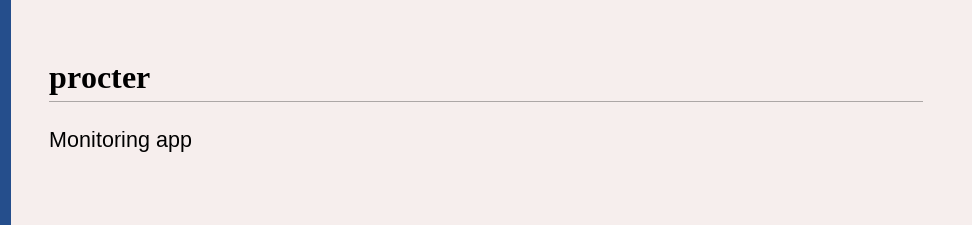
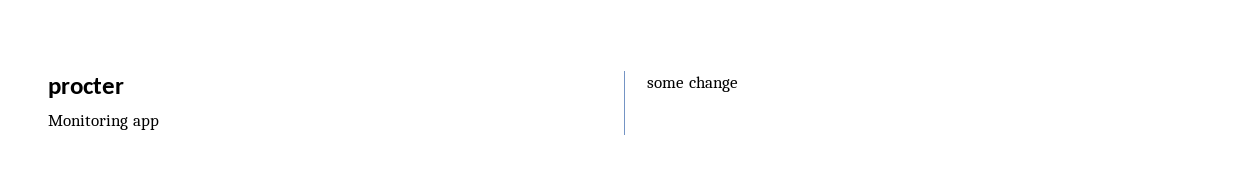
+ some change

